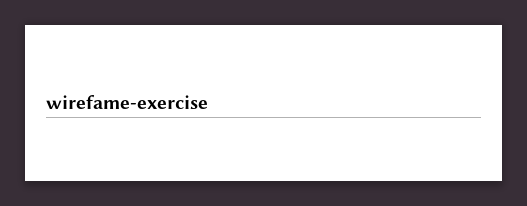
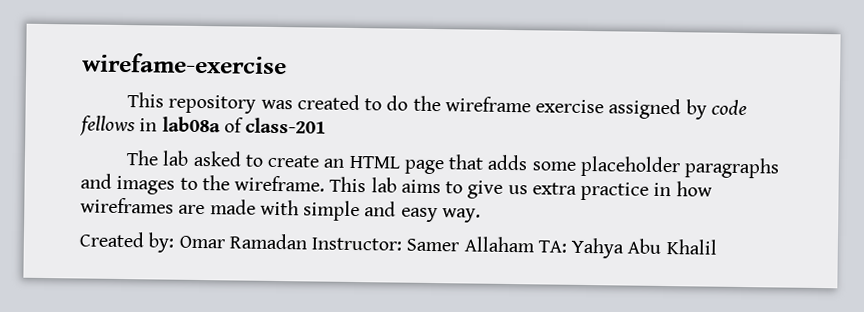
+ This repository was created to do the wireframe exercise assigned by code fellows in lab08a of class-201
+ The lab asked to create an HTML page that adds some placeholder paragraphs and images to the wireframe. This lab aims to give us extra practice in how wireframes are made with simple and easy way.
+ Created by: Omar Ramadan Instructor: Samer Allaham TA: Yahya Abu Khalil

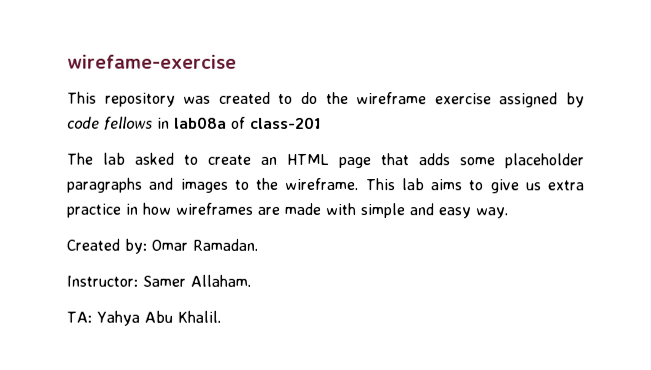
- Created by: Omar Ramadan Instructor: Samer Allaham TA: Yahya Abu Khalil
+ Created by: Omar Ramadan.
+ Instructor: Samer Allaham.
+ TA: Yahya Abu Khalil.

